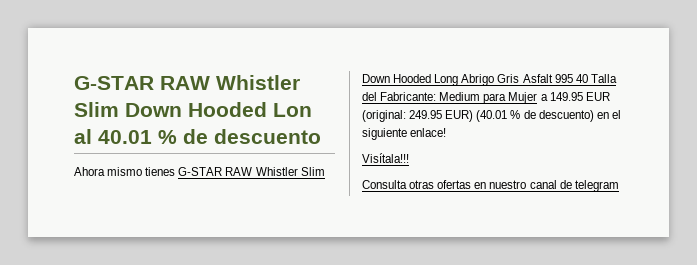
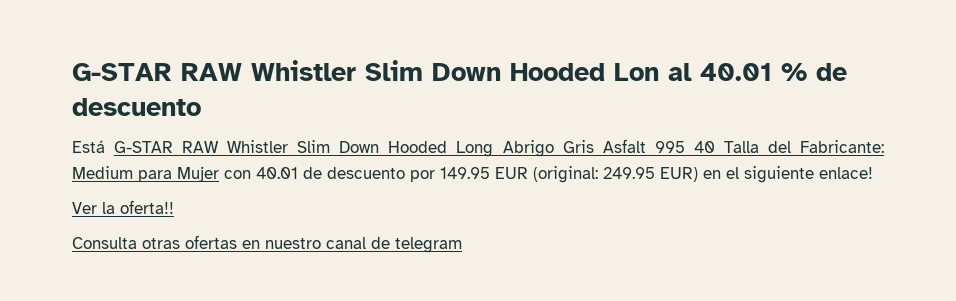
- Ahora mismo tienes G-STAR RAW Whistler Slim Down Hooded Long Abrigo Gris Asfalt 995 40 Talla del Fabricante: Medium para Mujer a 149.95 EUR (original: 249.95 EUR) (40.01 % de descuento) en el siguiente enlace!
+ Está G-STAR RAW Whistler Slim Down Hooded Long Abrigo Gris Asfalt 995 40 Talla del Fabricante: Medium para Mujer con 40.01 de descuento por 149.95 EUR (original: 249.95 EUR) en el siguiente enlace!
- Visítala!!!
+ Ver la oferta!!

